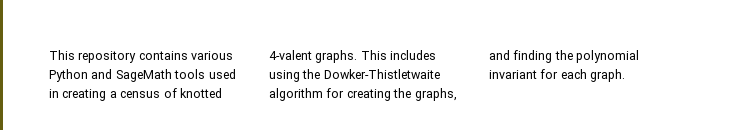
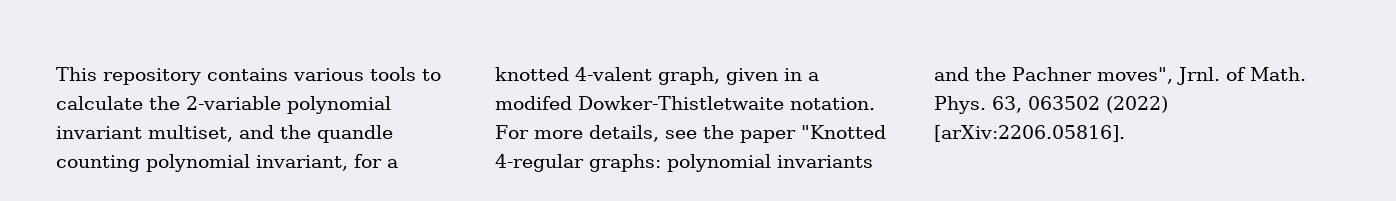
- This repository contains various Python and SageMath tools used in creating a census of knotted 4-valent graphs. This includes using the Dowker-Thistletwaite algorithm for creating the graphs, and finding the polynomial invariant for each graph.
+ This repository contains various tools to calculate the 2-variable polynomial invariant multiset, and the quandle counting polynomial invariant, for a knotted 4-valent graph, given in a modifed Dowker-Thistletwaite notation. For more details, see the paper "Knotted 4-regular graphs: polynomial invariants and the Pachner moves", Jrnl. of Math. Phys. 63, 063502 (2022) [arXiv:2206.05816].

